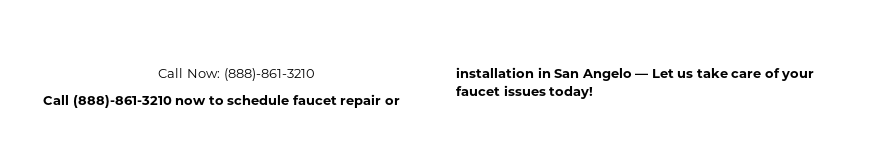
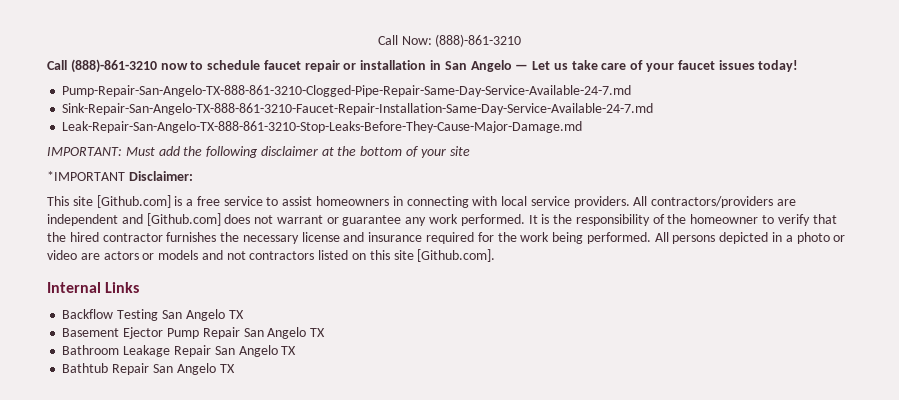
+ Pump-Repair-San-Angelo-TX-888-861-3210-Clogged-Pipe-Repair-Same-Day-Service-Available-24-7.md
+ Sink-Repair-San-Angelo-TX-888-861-3210-Faucet-Repair-Installation-Same-Day-Service-Available-24-7.md
+ Leak-Repair-San-Angelo-TX-888-861-3210-Stop-Leaks-Before-They-Cause-Major-Damage.md
+ IMPORTANT: Must add the following disclaimer at the bottom of your site
+ *IMPORTANT Disclaimer:
+ This site [Github.com] is a free service to assist homeowners in connecting with local service providers. All contractors/providers are independent and [Github.com] does not warrant or guarantee any work performed. It is the responsibility of the homeowner to verify that the hired contractor furnishes the necessary license and insurance required for the work being performed. All persons depicted in a photo or video are actors or models and not contractors listed on this site [Github.com].
+ Internal Links
+ Backflow Testing San Angelo TX
+ Basement Ejector Pump Repair San Angelo TX
+ Bathroom Leakage Repair San Angelo TX
+ Bathtub Repair San Angelo TX

